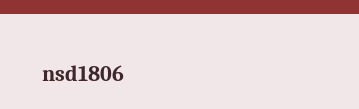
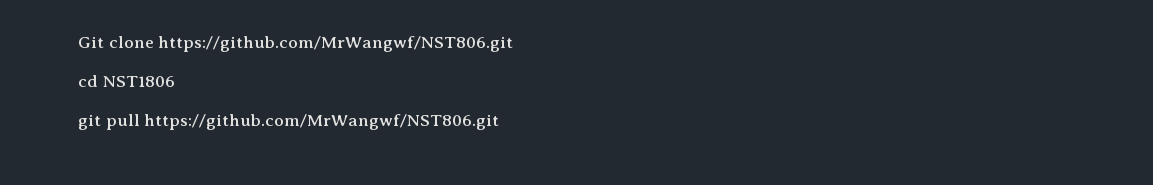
- nsd1806
+ Git clone https://github.com/MrWangwf/NST806.git
+ cd NST1806
+ git pull https://github.com/MrWangwf/NST806.git

